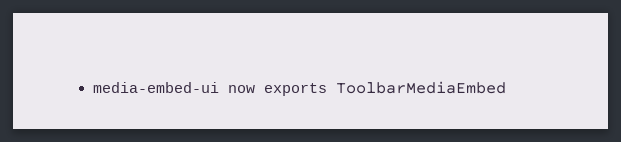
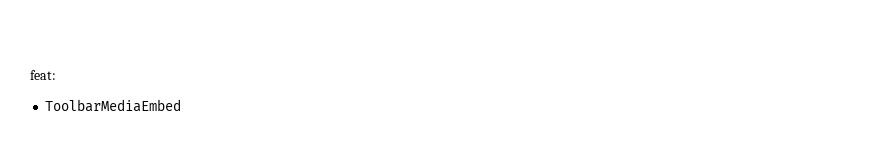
- media-embed-ui now exports ToolbarMediaEmbed
+ feat:
+ ToolbarMediaEmbed

